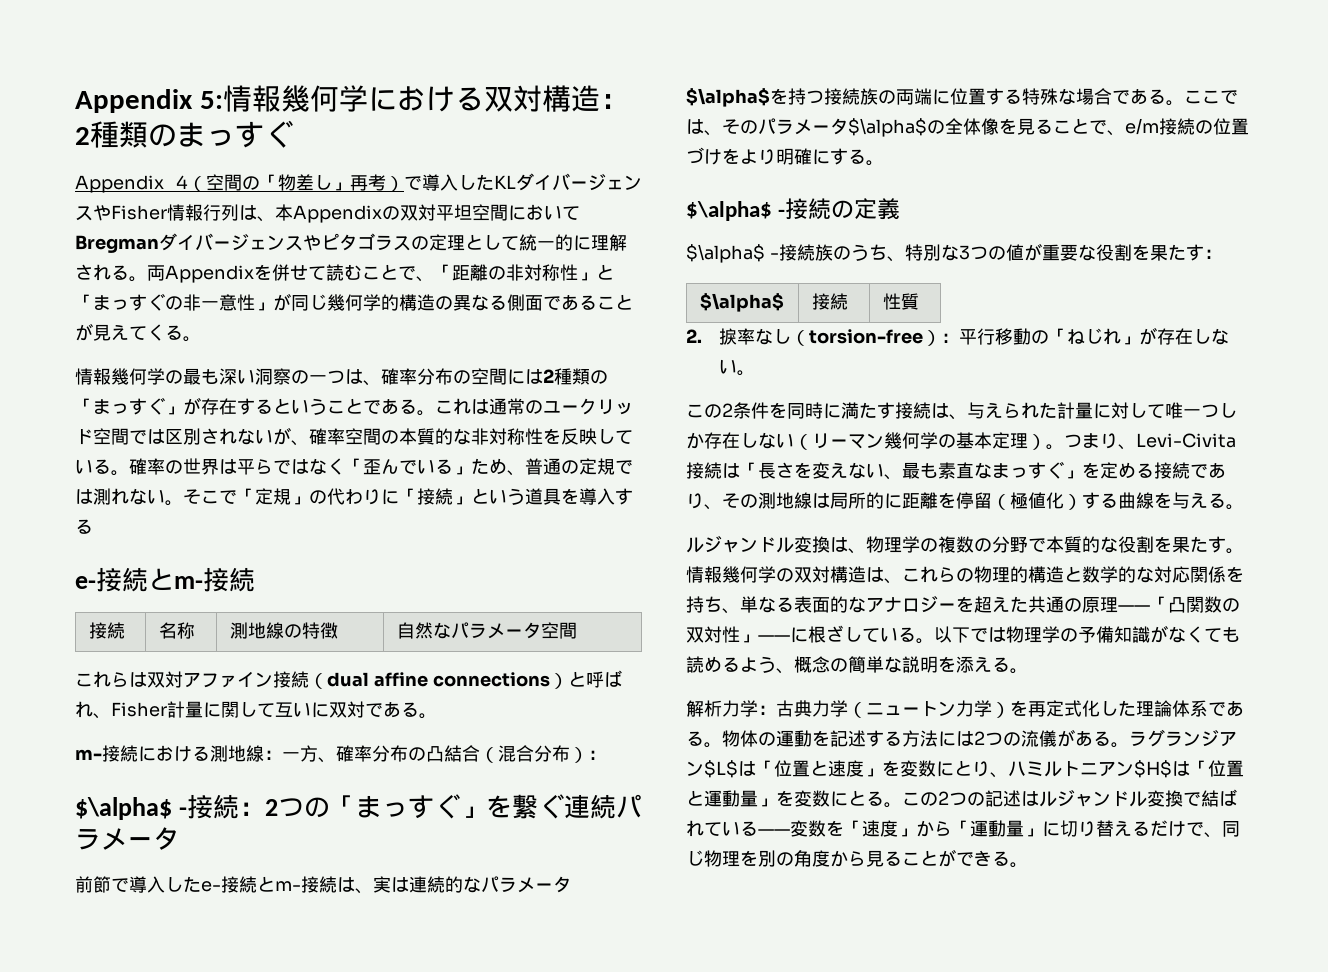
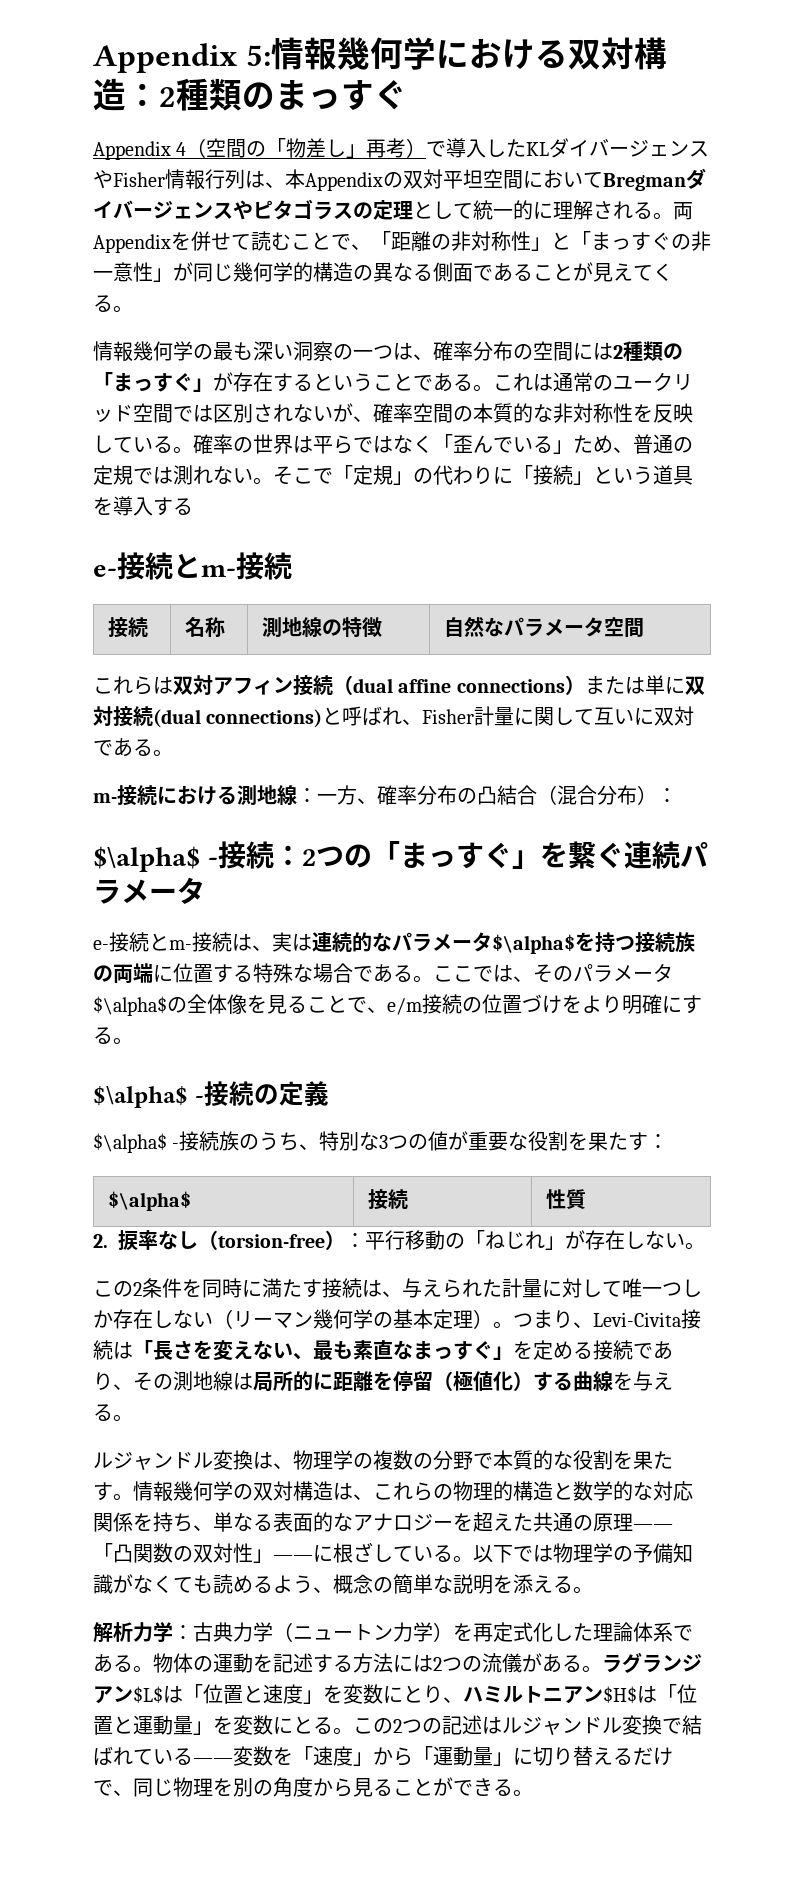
- これらは双対アファイン接続（dual affine connections）と呼ばれ、Fisher計量に関して互いに双対である。
+ これらは双対アフィン接続（dual affine connections）または単に双対接続(dual connections)と呼ばれ、Fisher計量に関して互いに双対である。
- 前節で導入したe-接続とm-接続は、実は連続的なパラメータ$\alpha$を持つ接続族の両端に位置する特殊な場合である。
+ e-接続とm-接続は、実は連続的なパラメータ$\alpha$を持つ接続族の両端に位置する特殊な場合である。

